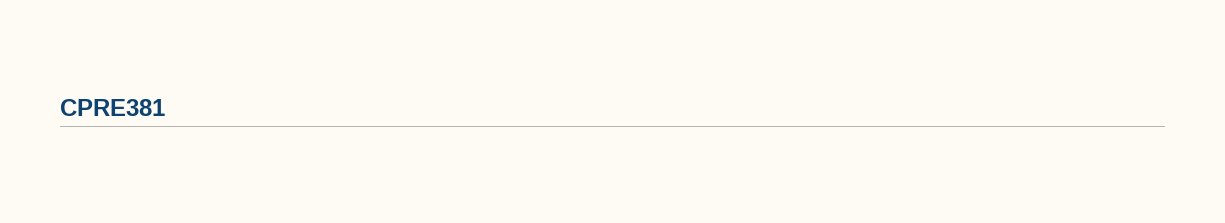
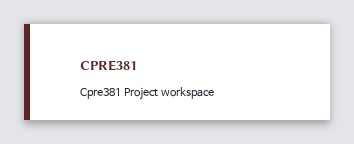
+ Cpre381 Project workspace

